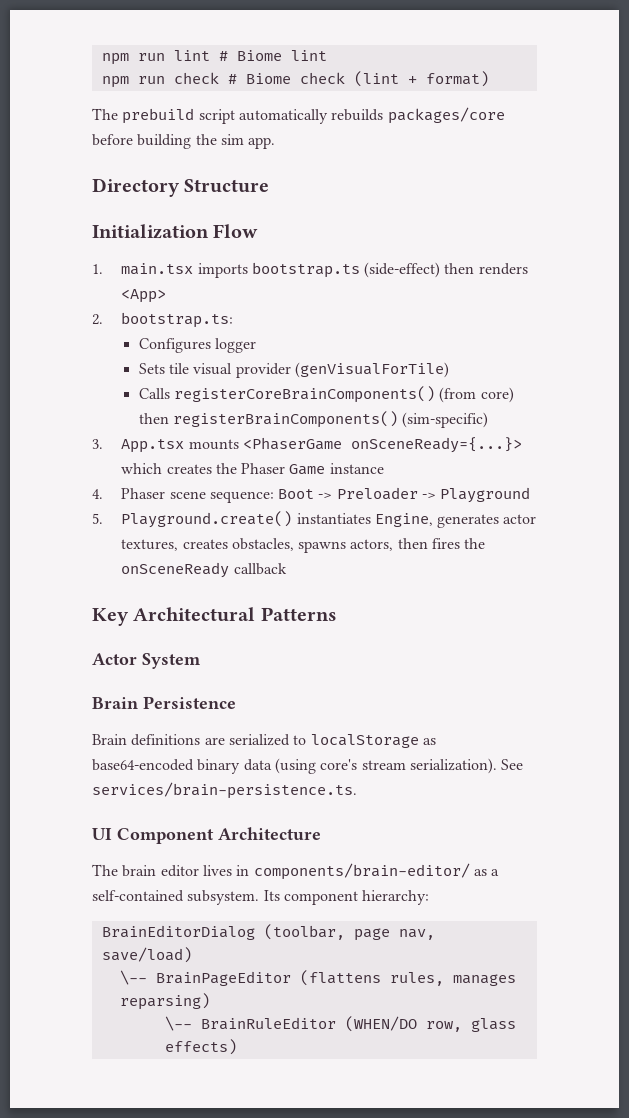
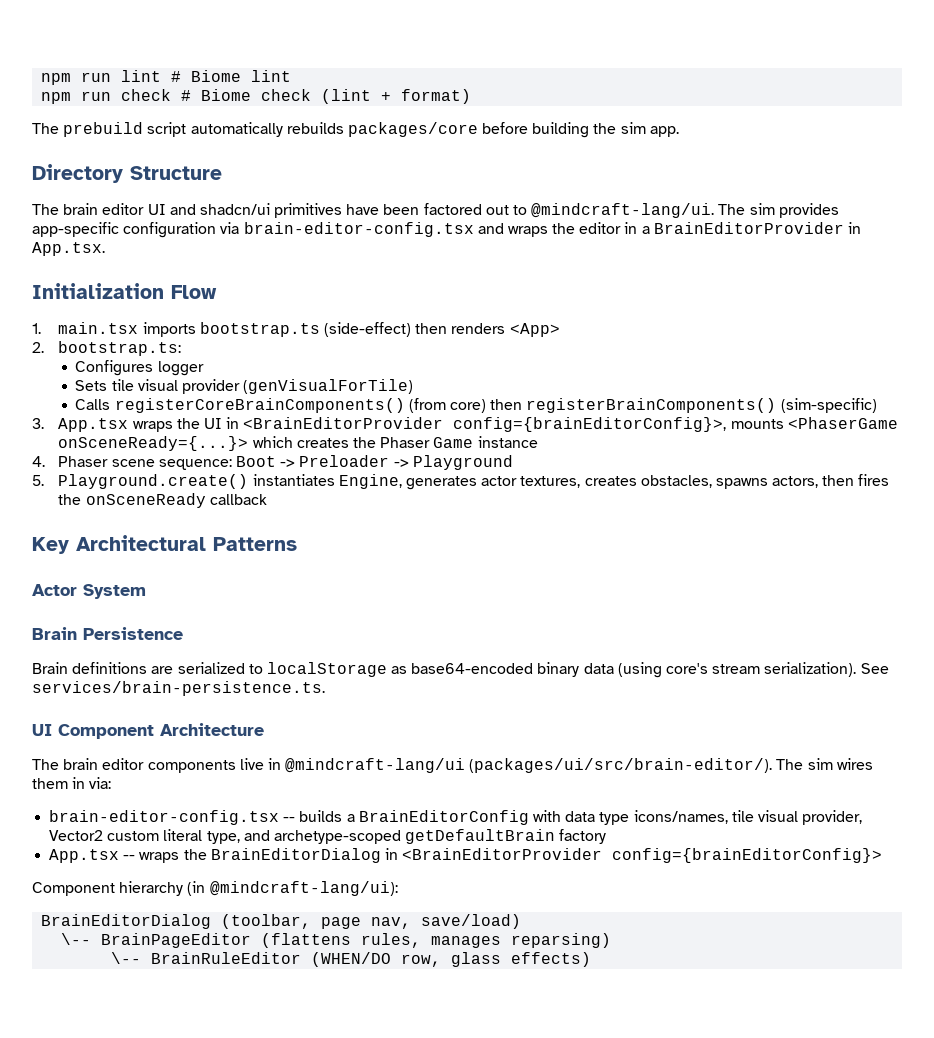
+ The brain editor UI and shadcn/ui primitives have been factored out to @mindcraft-lang/ui. The sim provides app-specific configuration via brain-editor-config.tsx and wraps the editor in a BrainEditorProvider in App.tsx.
- 3. App.tsx mounts <PhaserGame onSceneReady={...}> which creates the Phaser Game instance
+ 3. App.tsx wraps the UI in <BrainEditorProvider config={brainEditorConfig}>, mounts <PhaserGame onSceneReady={...}> which creates the Phaser Game instance
- The brain editor lives in components/brain-editor/ as a self-contained subsystem. Its component hierarchy:
+ The brain editor components live in @mindcraft-lang/ui (packages/ui/src/brain-editor/). The sim wires them in via:
+ brain-editor-config.tsx -- builds a BrainEditorConfig with data type icons/names, tile visual provider, Vector2 custom literal type, and archetype-scoped getDefaultBrain factory
+ App.tsx -- wraps the BrainEditorDialog in <BrainEditorProvider config={brainEditorConfig}>
+ Component hierarchy (in @mindcraft-lang/ui):

